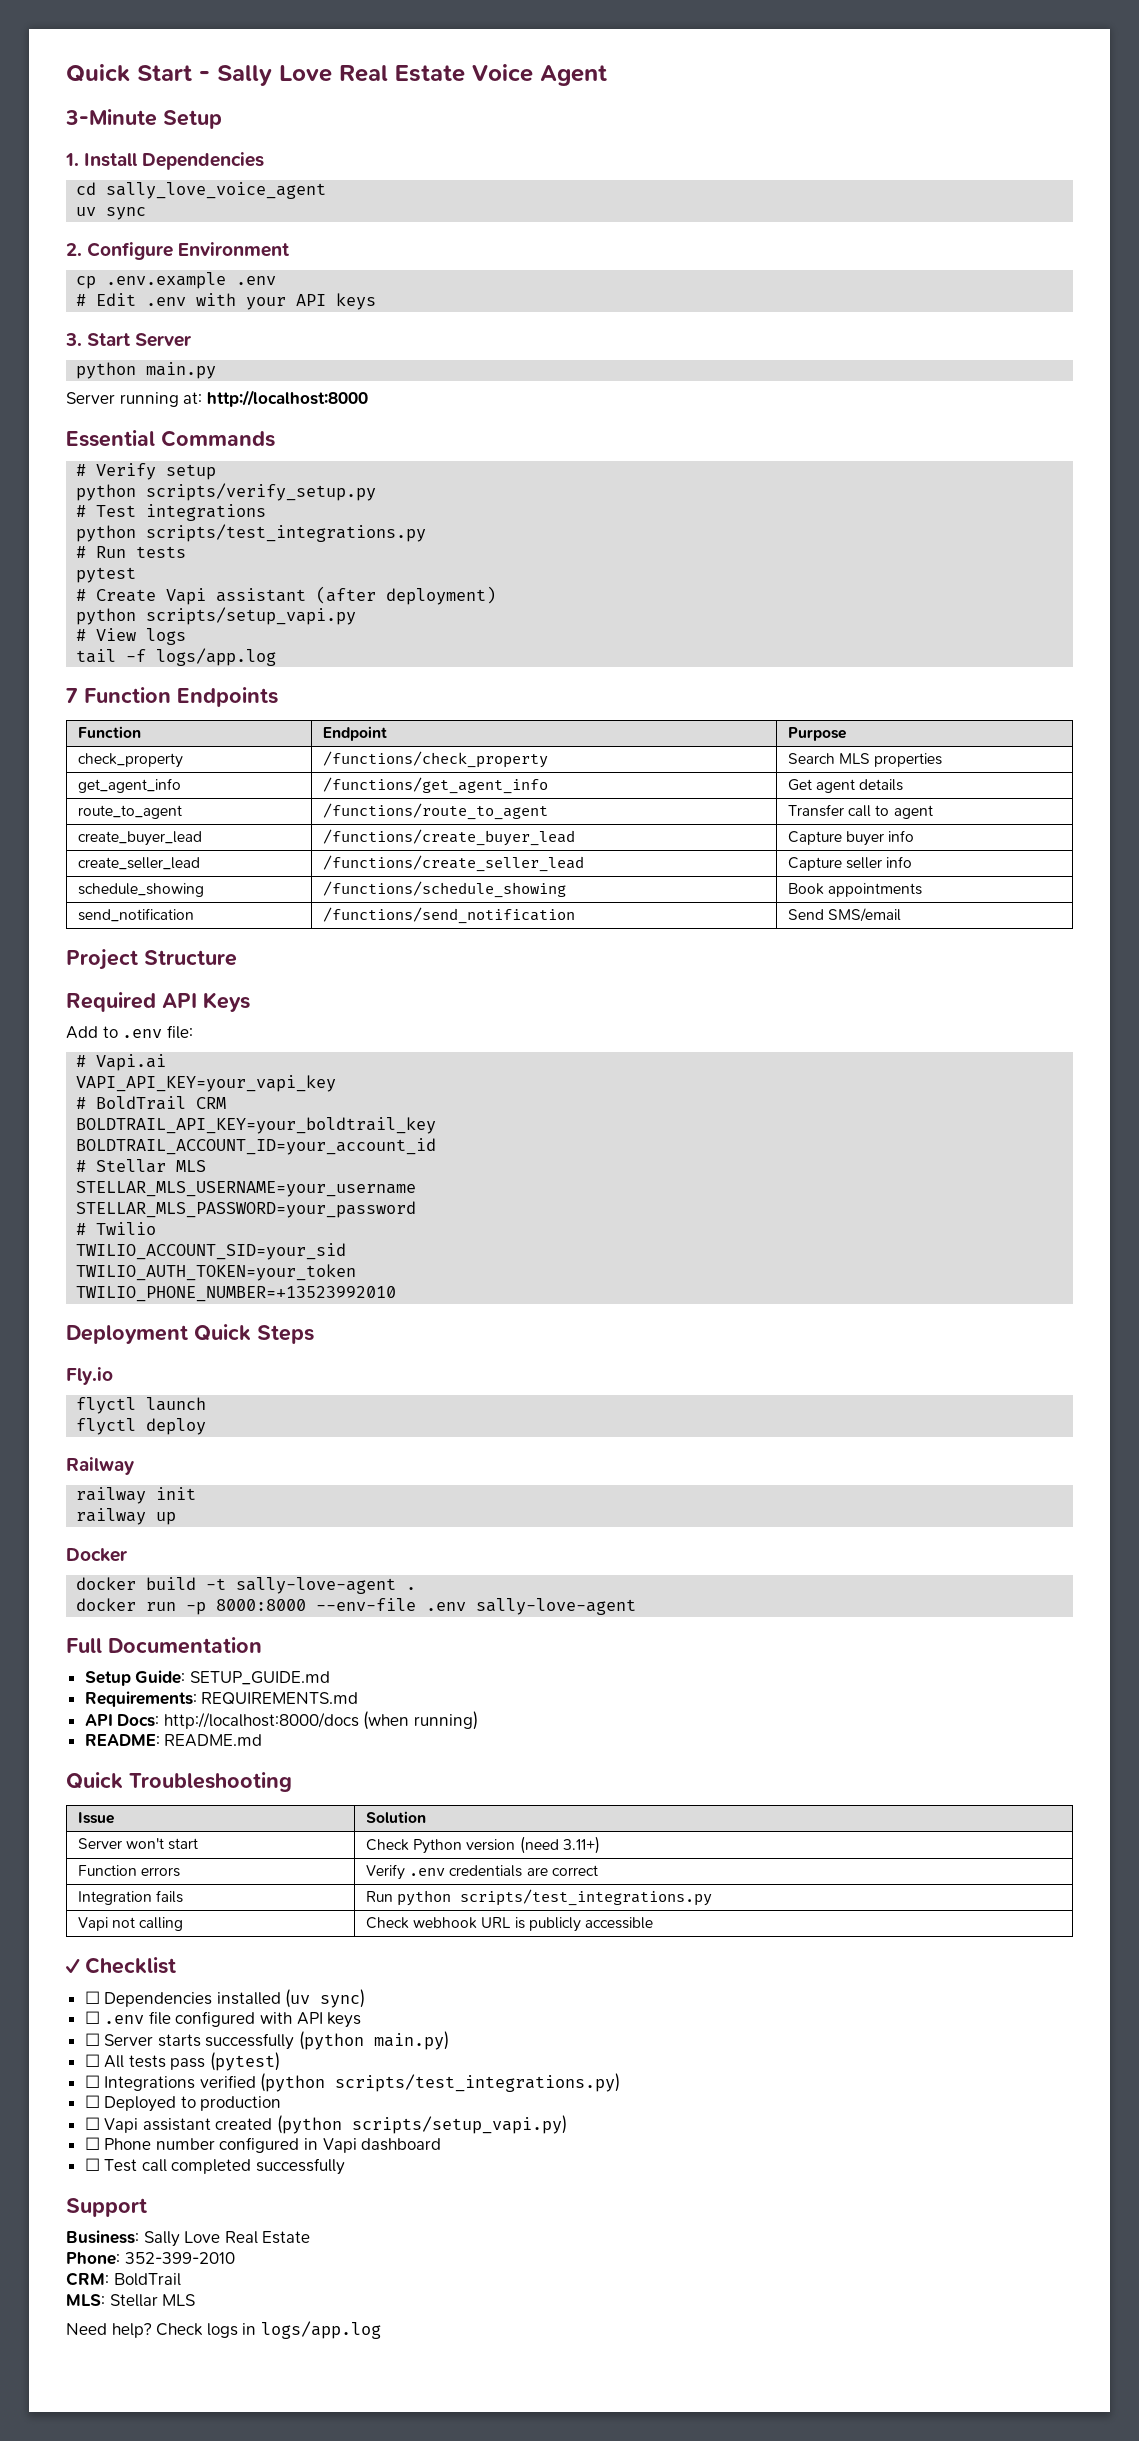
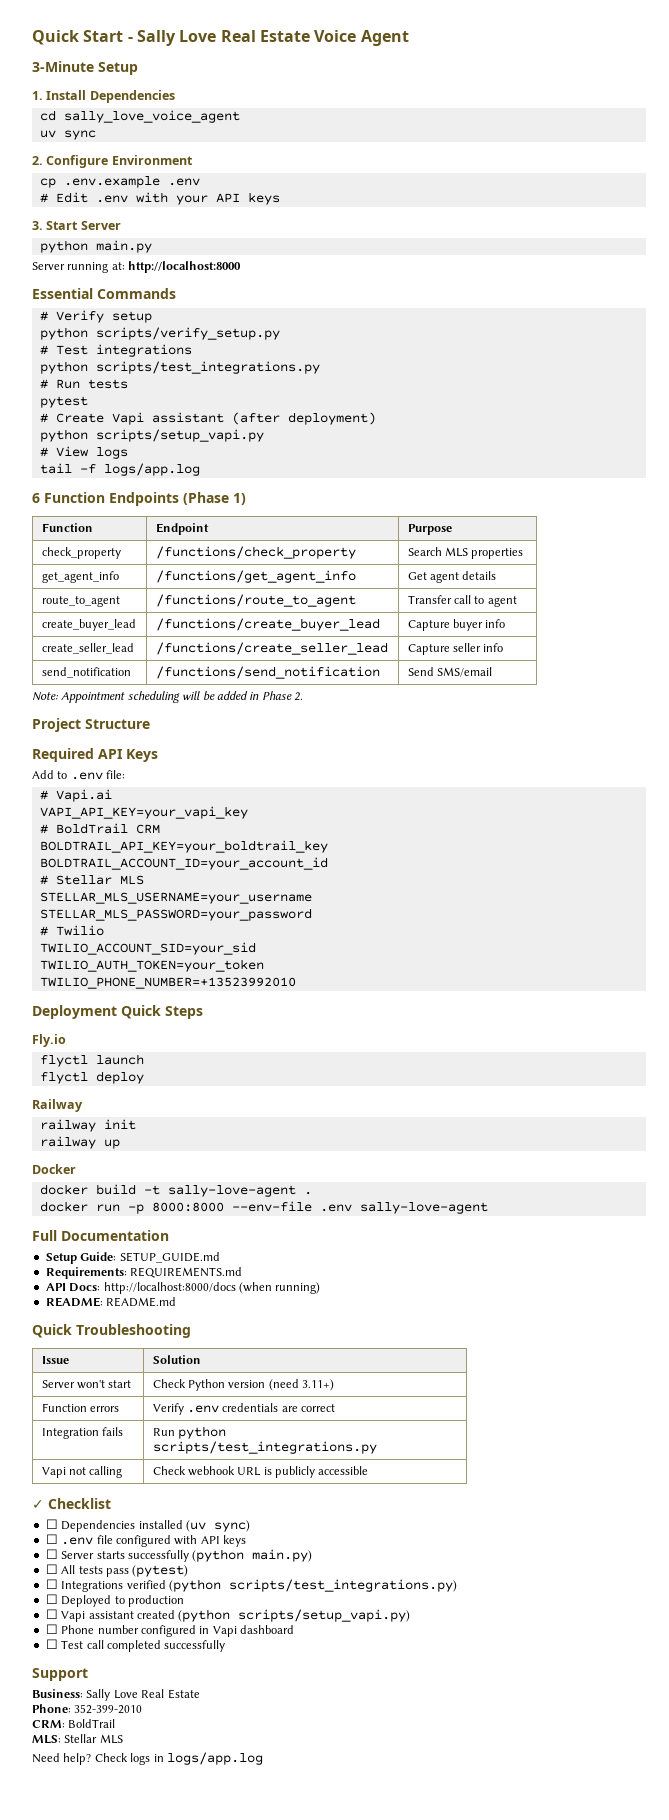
- 7 Function Endpoints
+ 6 Function Endpoints (Phase 1)
- schedule_showing | /functions/schedule_showing | Book appointments
+ Note: Appointment scheduling will be added in Phase 2.

